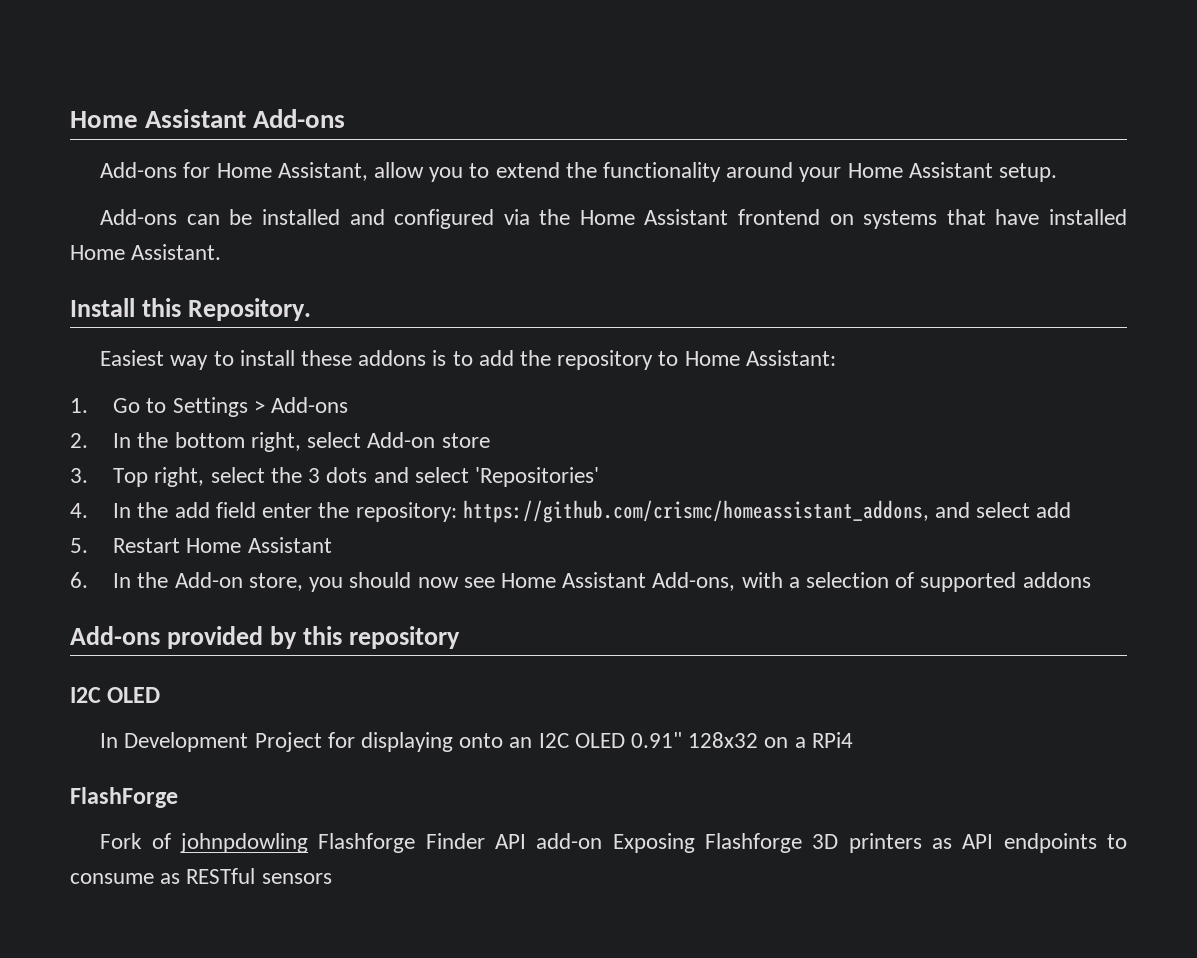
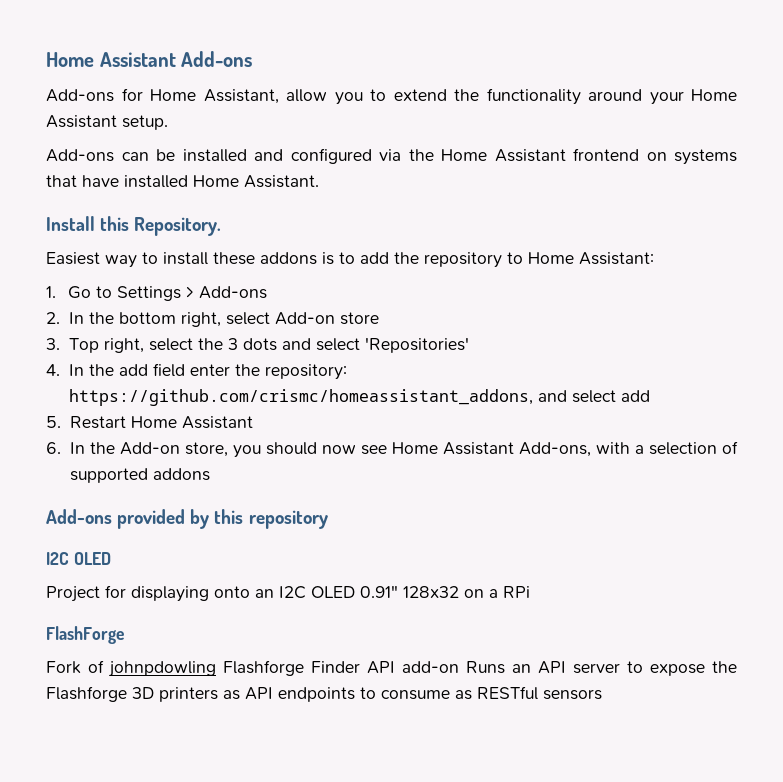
- In Development Project for displaying onto an I2C OLED 0.91" 128x32 on a RPi4
+ Project for displaying onto an I2C OLED 0.91" 128x32 on a RPi
- Fork of johnpdowling Flashforge Finder API add-on Exposing Flashforge 3D printers as API endpoints to consume as RESTful sensors
+ Fork of johnpdowling Flashforge Finder API add-on Runs an API server to expose the Flashforge 3D printers as API endpoints to consume as RESTful sensors

